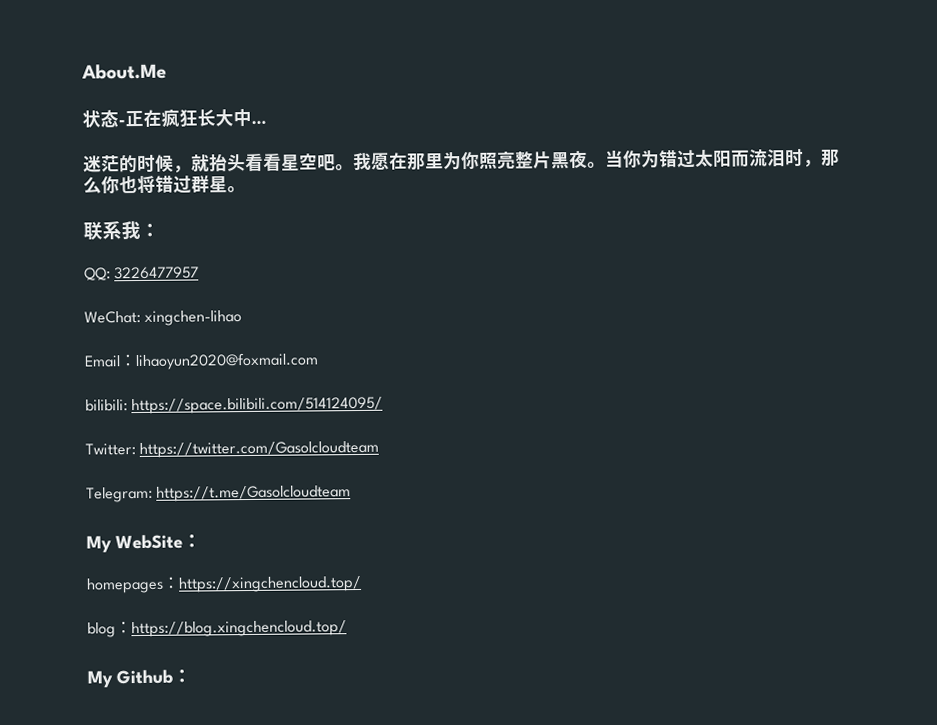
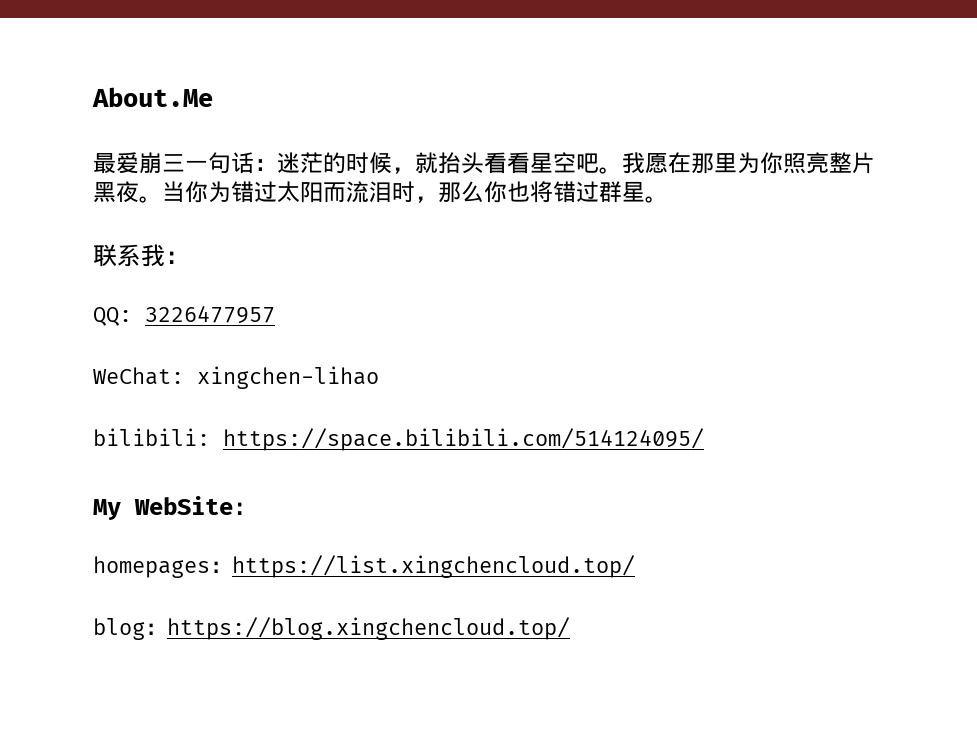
- 状态-正在疯狂长大中…
- 迷茫的时候，就抬头看看星空吧。
+ 最爱崩三一句话：迷茫的时候，就抬头看看星空吧。
- Email：lihaoyun2020@foxmail.com
- Twitter: https://twitter.com/Gasolcloudteam
- Telegram: https://t.me/Gasolcloudteam
- homepages：https://xingchencloud.top/
+ homepages：https://list.xingchencloud.top/
- My Github：

